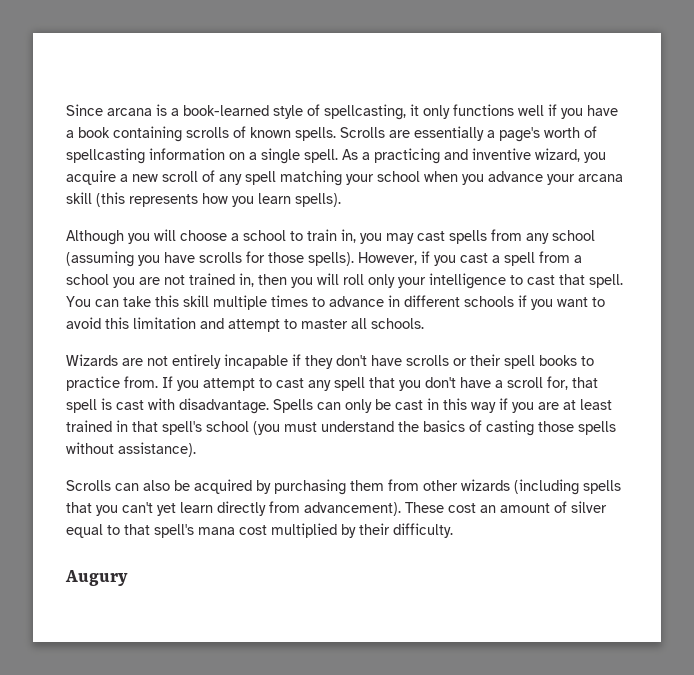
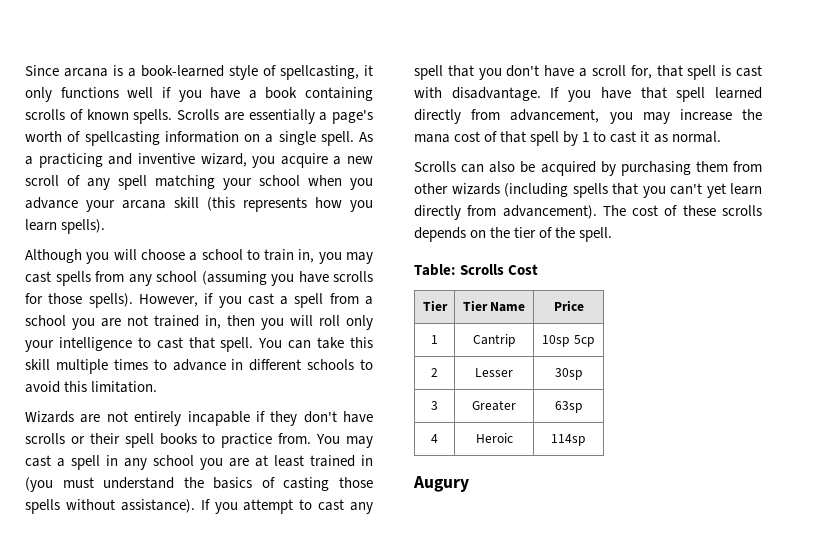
- You can take this skill multiple times to advance in different schools if you want to avoid this limitation and attempt to master all schools.
+ You can take this skill multiple times to advance in different schools to avoid this limitation.
+ You may cast a spell in any school you are at least trained in (you must understand the basics of casting those spells without assistance).
- Spells can only be cast in this way if you are at least trained in that spell's school (you must understand the basics of casting those spells without assistance).
+ If you have that spell learned directly from advancement, you may increase the mana cost of that spell by 1 to cast it as normal.
- These cost an amount of silver equal to that spell's mana cost multiplied by their difficulty.
+ The cost of these scrolls depends on the tier of the spell.
+ Table: Scrolls Cost
+ Tier | Tier Name | Price
+ 1 | Cantrip | 10sp 5cp
+ 2 | Lesser | 30sp
+ 3 | Greater | 63sp
+ 4 | Heroic | 114sp

